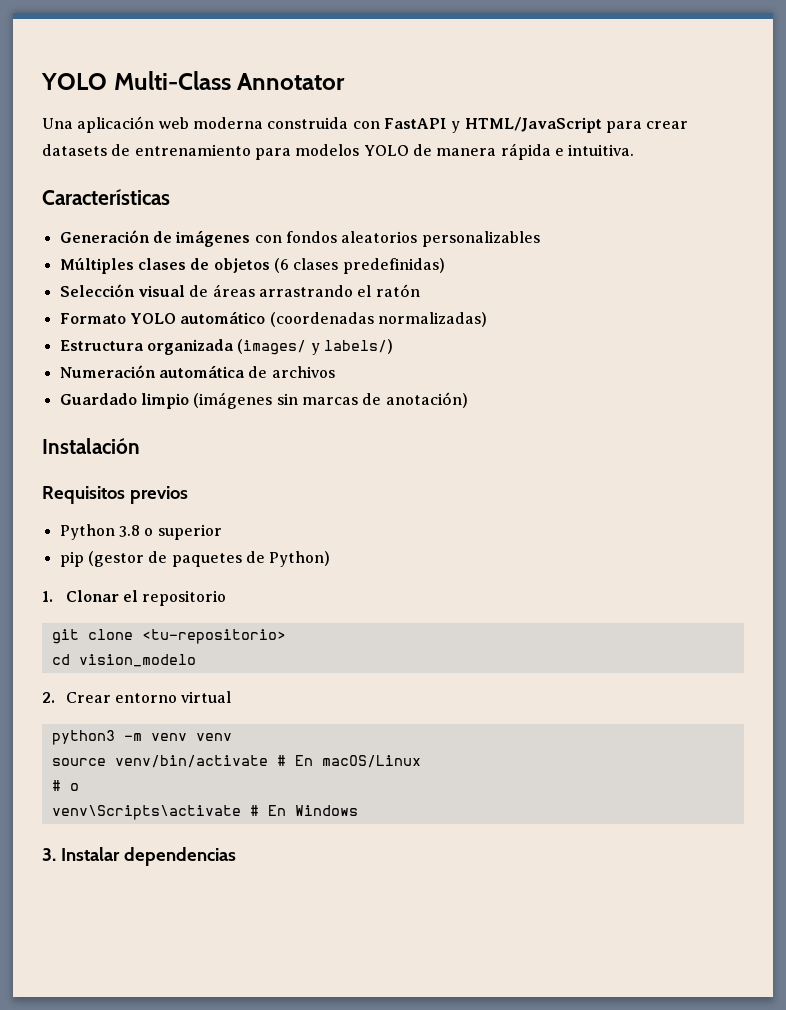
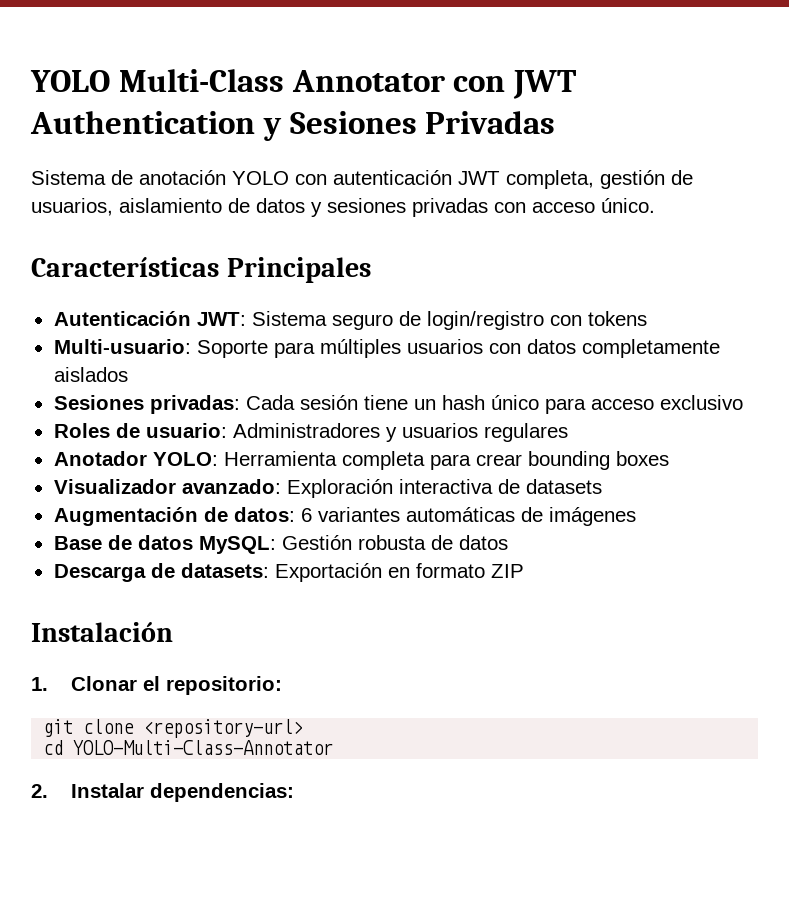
- YOLO Multi-Class Annotator
- Una aplicación web moderna construida con FastAPI y HTML/JavaScript para crear datasets de entrenamiento para modelos YOLO de manera rápida e intuitiva.
- Características
- Generación de imágenes con fondos aleatorios personalizables
- Múltiples clases de objetos (6 clases predefinidas)
- Selección visual de áreas arrastrando el ratón
- Formato YOLO automático (coordenadas normalizadas)
- Estructura organizada (images/ y labels/)
- Numeración automática de archivos
- Guardado limpio (imágenes sin marcas de anotación)
+ YOLO Multi-Class Annotator con JWT Authentication y Sesiones Privadas
+ Sistema de anotación YOLO con autenticación JWT completa, gestión de usuarios, aislamiento de datos y sesiones privadas con acceso único.
+ Características Principales
+ Autenticación JWT: Sistema seguro de login/registro con tokens
+ Multi-usuario: Soporte para múltiples usuarios con datos completamente aislados
+ Sesiones privadas: Cada sesión tiene un hash único para acceso exclusivo
+ Roles de usuario: Administradores y usuarios regulares
+ Anotador YOLO: Herramienta completa para crear bounding boxes
+ Visualizador avanzado: Exploración interactiva de datasets
+ Augmentación de datos: 6 variantes automáticas de imágenes
+ Base de datos MySQL: Gestión robusta de datos
+ Descarga de datasets: Exportación en formato ZIP
  Instalación
- Requisitos previos
- Python 3.8 o superior
- pip (gestor de paquetes de Python)
- 1. Clonar el repositorio
+ 1. Clonar el repositorio:
- git clone <tu-repositorio>
+ git clone <repository-url>
- cd vision_modelo
+ cd YOLO-Multi-Class-Annotator
- 2. Crear entorno virtual
- python3 -m venv venv
- source venv/bin/activate # En macOS/Linux
- # o
- venv\Scripts\activate # En Windows
- 3. Instalar dependencias
+ 2. Instalar dependencias:

